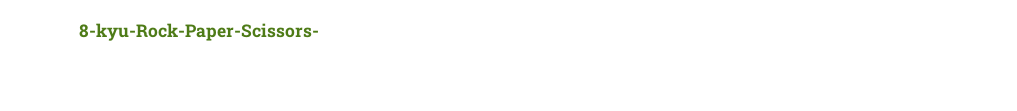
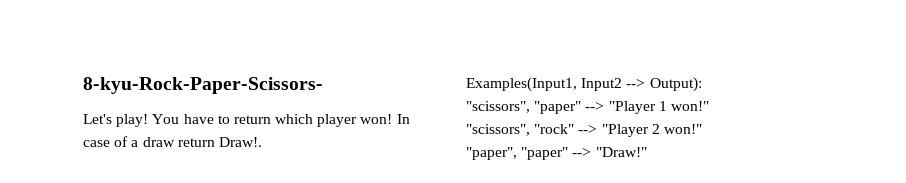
+ Let's play! You have to return which player won! In case of a draw return Draw!.
+ Examples(Input1, Input2 --> Output):
+ "scissors", "paper" --> "Player 1 won!"
+ "scissors", "rock" --> "Player 2 won!"
+ "paper", "paper" --> "Draw!"

